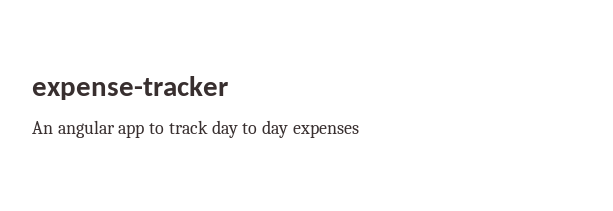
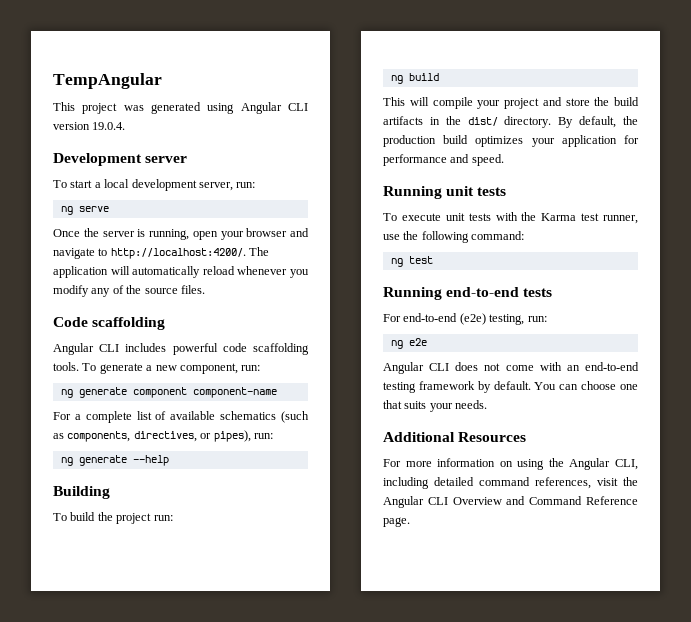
- expense-tracker
- An angular app to track day to day expenses
+ TempAngular
+ This project was generated using Angular CLI version 19.0.4.
+ Development server
+ To start a local development server, run:
+ ng serve
+ Once the server is running, open your browser and navigate to http://localhost:4200/. The application will automatically reload whenever you modify any of the source files.
+ Code scaffolding
+ Angular CLI includes powerful code scaffolding tools. To generate a new component, run:
+ ng generate component component-name
+ For a complete list of available schematics (such as components, directives, or pipes), run:
+ ng generate --help
+ Building
+ To build the project run:
+ ng build
+ This will compile your project and store the build artifacts in the dist/ directory. By default, the production build optimizes your application for performance and speed.
+ Running unit tests
+ To execute unit tests with the Karma test runner, use the following command:
+ ng test
+ Running end-to-end tests
+ For end-to-end (e2e) testing, run:
+ ng e2e
+ Angular CLI does not come with an end-to-end testing framework by default. You can choose one that suits your needs.
+ Additional Resources
+ For more information on using the Angular CLI, including detailed command references, visit the Angular CLI Overview and Command Reference page.

